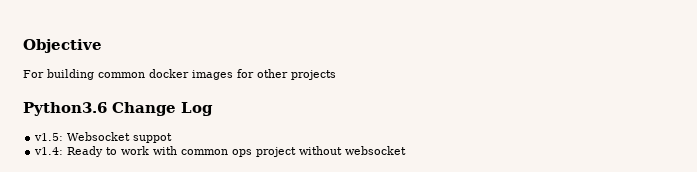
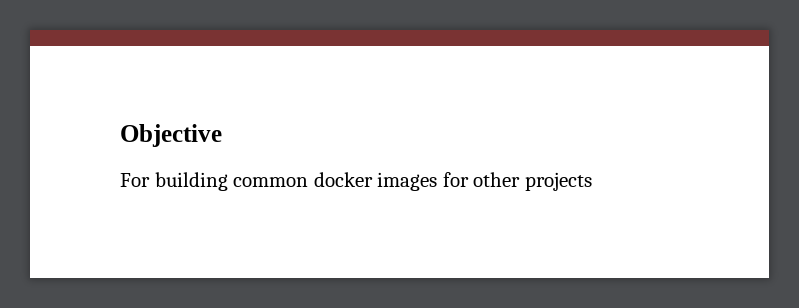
- Python3.6 Change Log
- v1.5: Websocket suppot
- v1.4: Ready to work with common ops project without websocket

